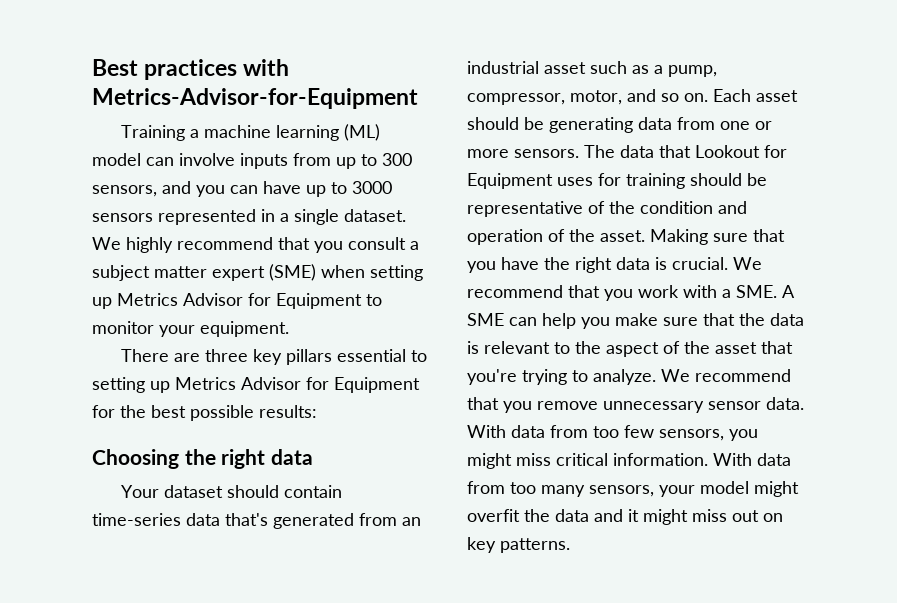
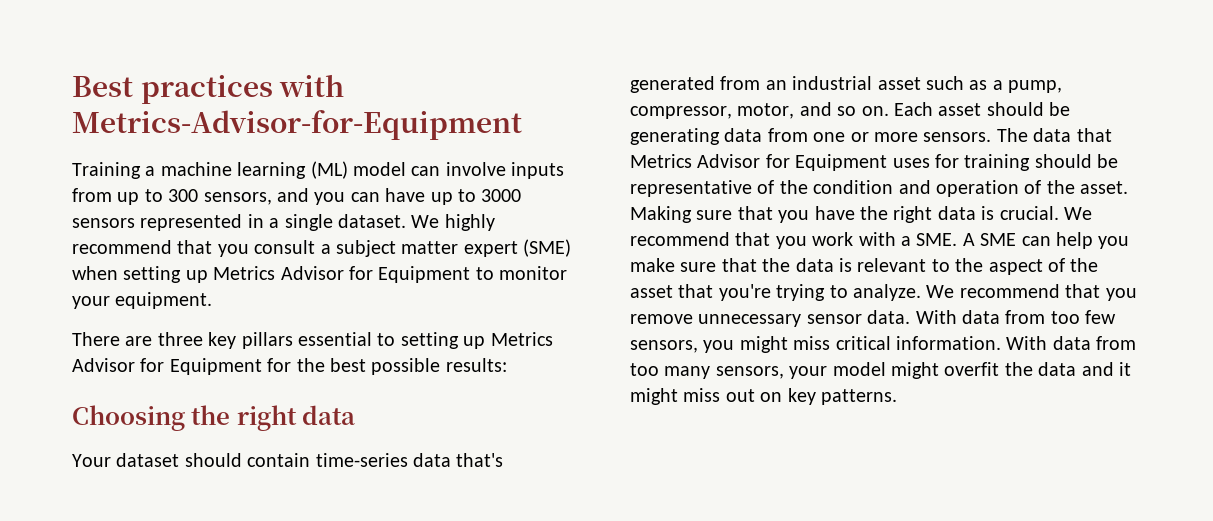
- The data that Lookout for Equipment uses for training should be representative of the condition and operation of the asset.
+ The data that Metrics Advisor for Equipment uses for training should be representative of the condition and operation of the asset.

